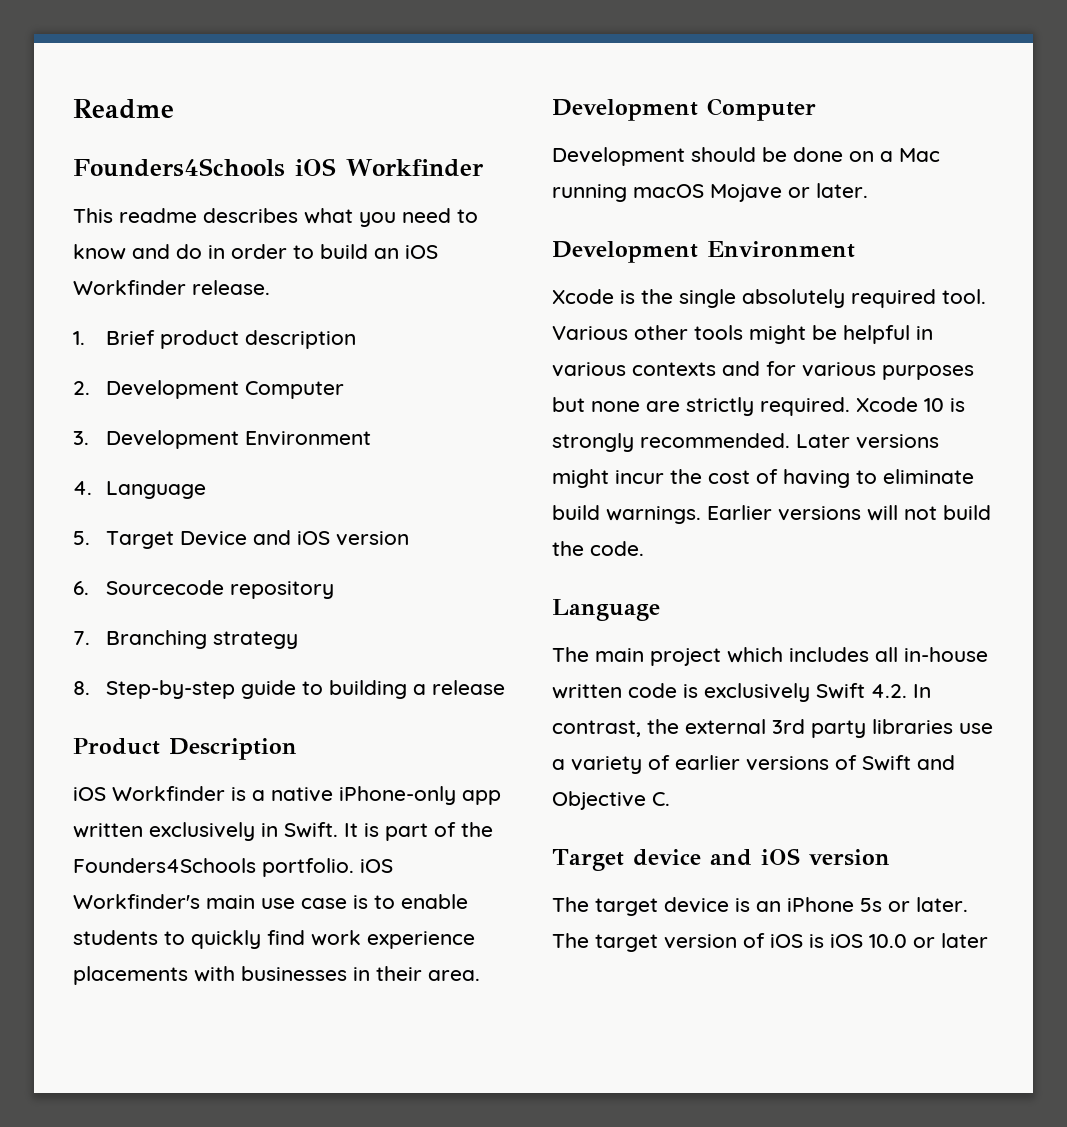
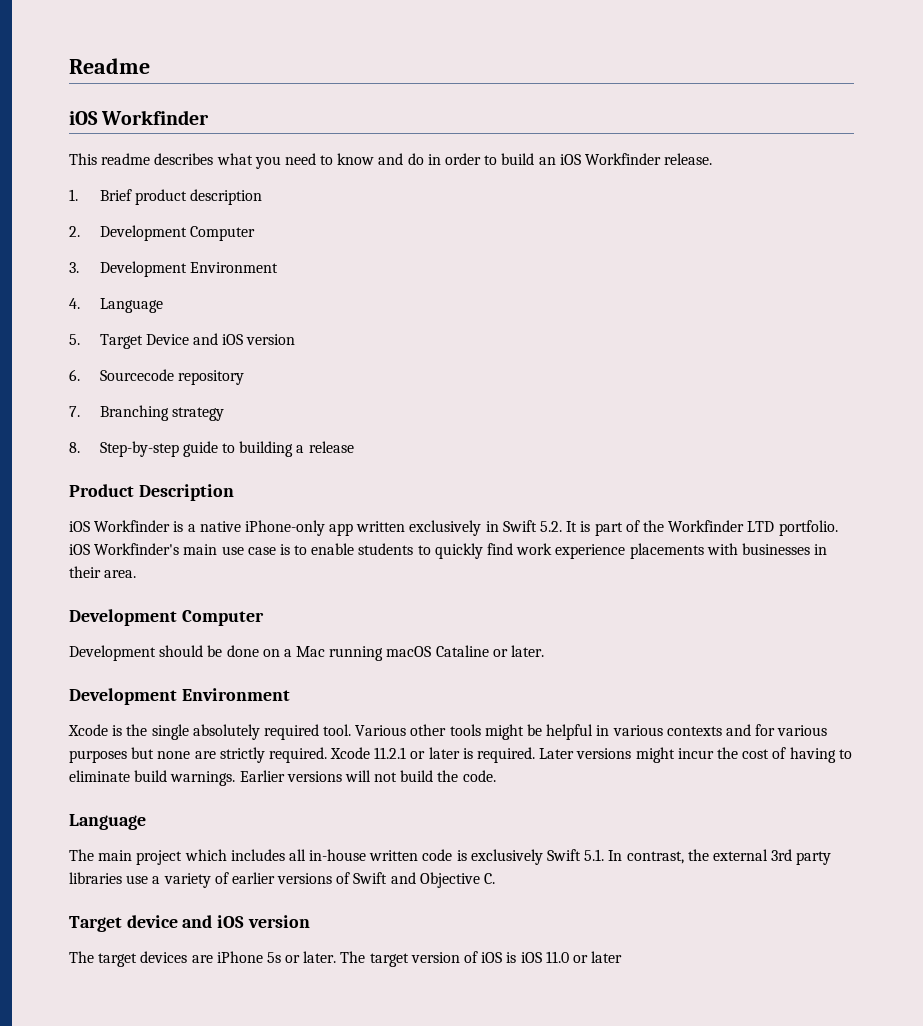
  Readme
- Founders4Schools iOS Workfinder
+ iOS Workfinder
- iOS Workfinder is a native iPhone-only app written exclusively in Swift. It is part of the Founders4Schools portfolio. iOS Workfinder's main use case is to enable students to quickly find work experience placements with businesses in their area.
+ iOS Workfinder is a native iPhone-only app written exclusively in Swift 5.2. It is part of the Workfinder LTD portfolio. iOS Workfinder's main use case is to enable students to quickly find work experience placements with businesses in their area.
- Development should be done on a Mac running macOS Mojave or later.
+ Development should be done on a Mac running macOS Cataline or later.
- Xcode 10 is strongly recommended.
+ Xcode 11.2.1 or later is required.
- The main project which includes all in-house written code is exclusively Swift 4.2. In contrast, the external 3rd party libraries use a variety of earlier versions of Swift and Objective C.
+ The main project which includes all in-house written code is exclusively Swift 5.1. In contrast, the external 3rd party libraries use a variety of earlier versions of Swift and Objective C.
- The target device is an iPhone 5s or later.
+ The target devices are iPhone 5s or later.
- The target version of iOS is iOS 10.0 or later
+ The target version of iOS is iOS 11.0 or later

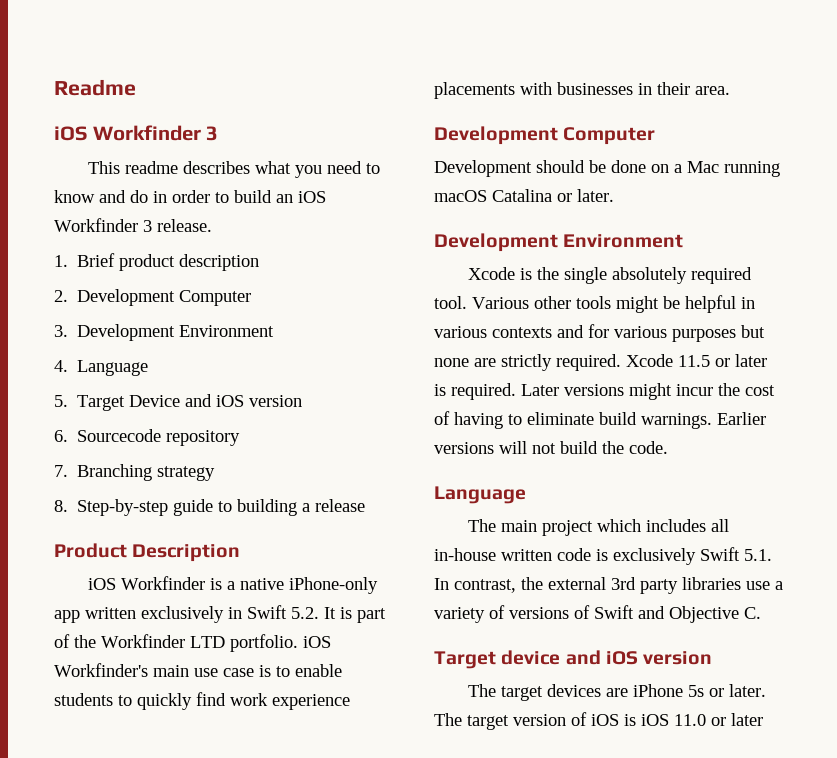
  Readme
- iOS Workfinder
+ iOS Workfinder 3
- This readme describes what you need to know and do in order to build an iOS Workfinder release.
+ This readme describes what you need to know and do in order to build an iOS Workfinder 3 release.
- Development should be done on a Mac running macOS Cataline or later.
+ Development should be done on a Mac running macOS Catalina or later.
- Xcode 11.2.1 or later is required.
+ Xcode 11.5 or later is required.
- The main project which includes all in-house written code is exclusively Swift 5.1. In contrast, the external 3rd party libraries use a variety of earlier versions of Swift and Objective C.
+ The main project which includes all in-house written code is exclusively Swift 5.1. In contrast, the external 3rd party libraries use a variety of versions of Swift and Objective C.

